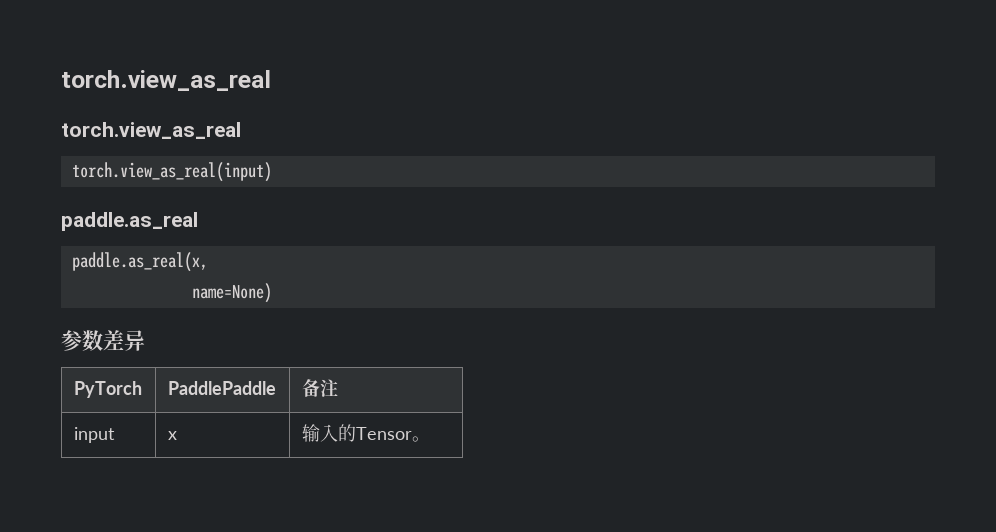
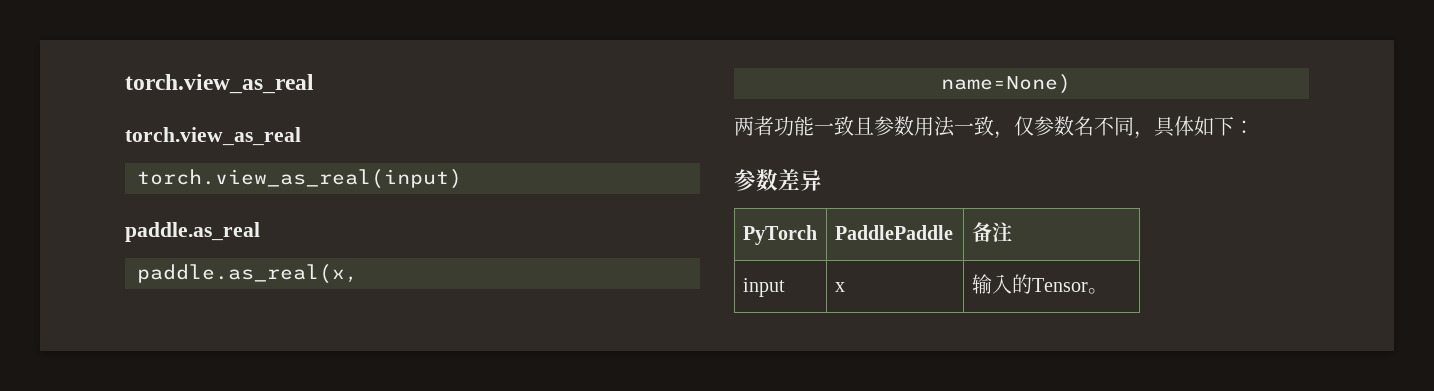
+ 两者功能一致且参数用法一致，仅参数名不同，具体如下：

